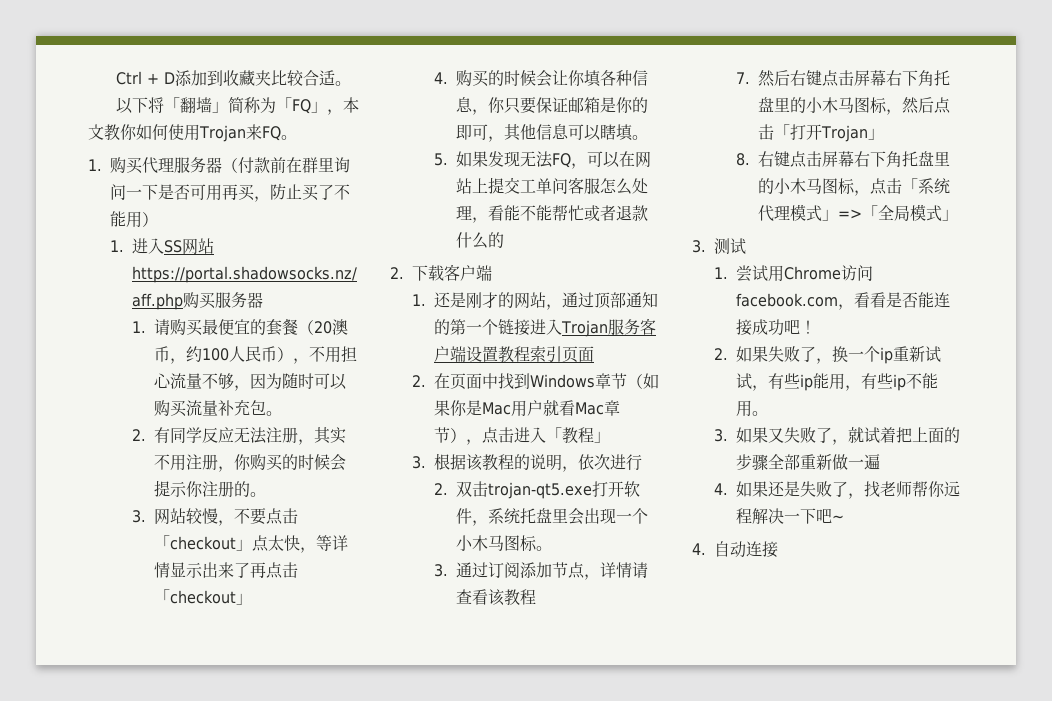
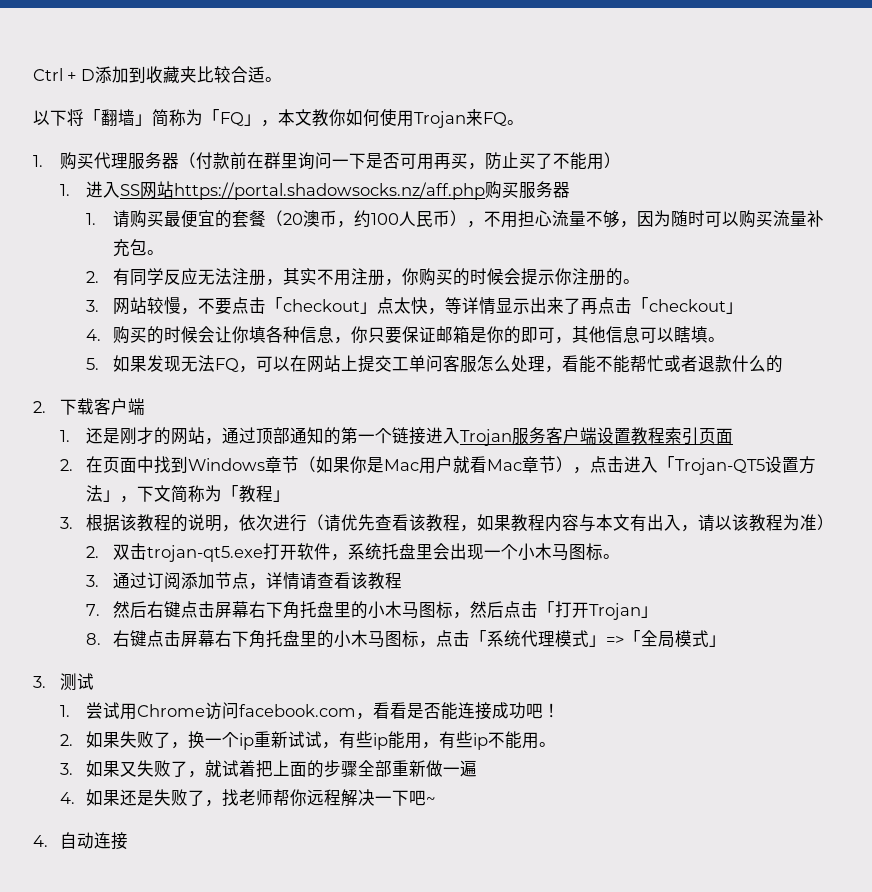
- 2.在页面中找到Windows章节（如果你是Mac用户就看Mac章节），点击进入「教程」
+ 2.在页面中找到Windows章节（如果你是Mac用户就看Mac章节），点击进入「Trojan-QT5设置方法」，下文简称为「教程」
- 3.根据该教程的说明，依次进行
+ 3.根据该教程的说明，依次进行（请优先查看该教程，如果教程内容与本文有出入，请以该教程为准）

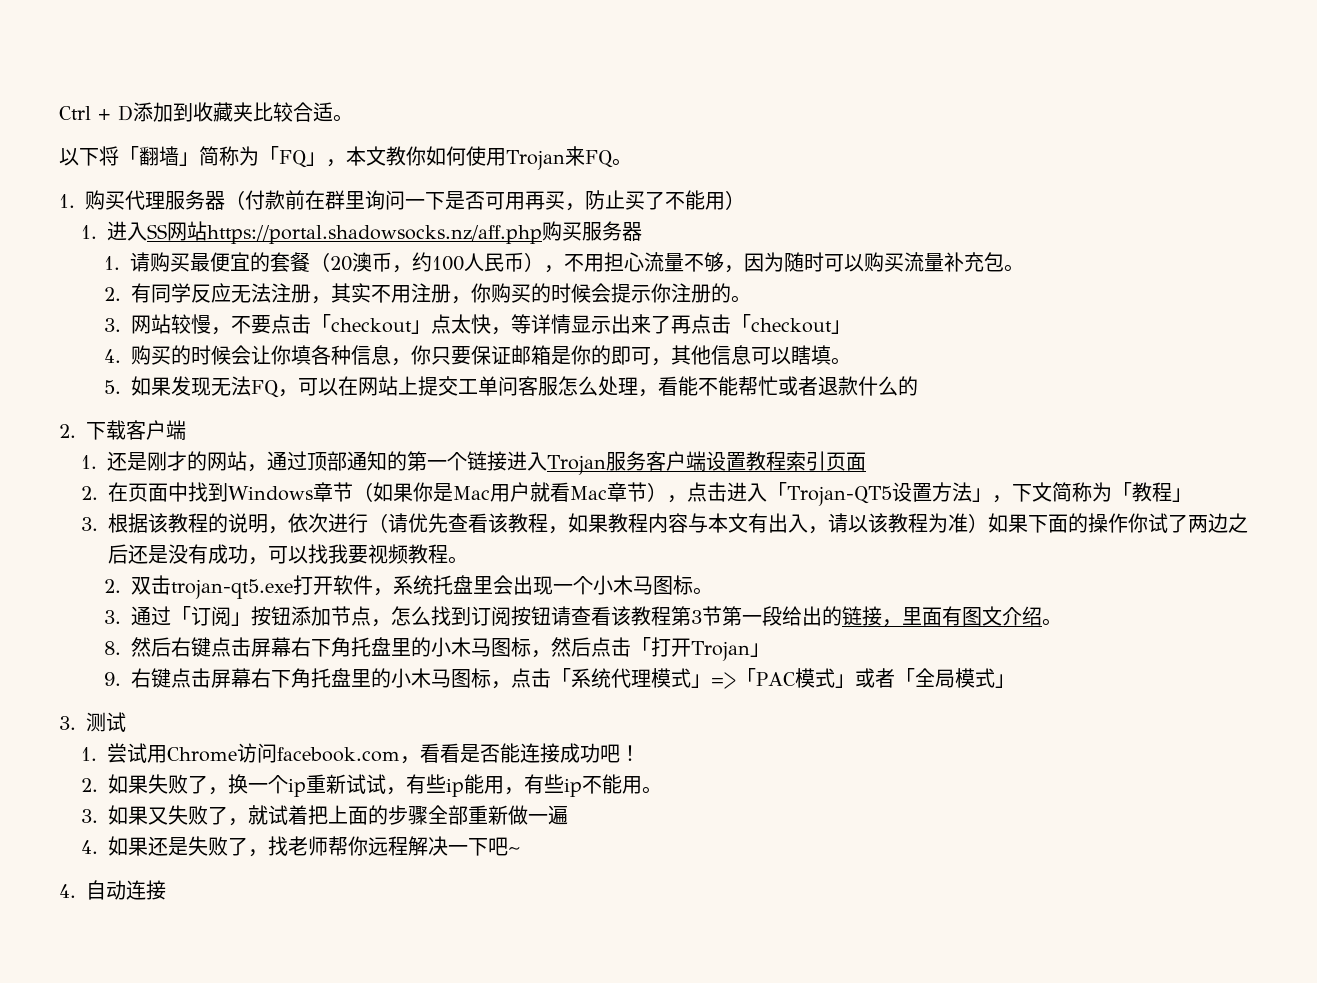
- 3.根据该教程的说明，依次进行（请优先查看该教程，如果教程内容与本文有出入，请以该教程为准）
+ 3.根据该教程的说明，依次进行（请优先查看该教程，如果教程内容与本文有出入，请以该教程为准）如果下面的操作你试了两边之后还是没有成功，可以找我要视频教程。
- 3.通过订阅添加节点，详情请查看该教程
- 7.然后右键点击屏幕右下角托盘里的小木马图标，然后点击「打开Trojan」
+ 3.通过「订阅」按钮添加节点，怎么找到订阅按钮请查看该教程第3节第一段给出的链接，里面有图文介绍。
+ 8.然后右键点击屏幕右下角托盘里的小木马图标，然后点击「打开Trojan」
- 8.右键点击屏幕右下角托盘里的小木马图标，点击「系统代理模式」=>「全局模式」
+ 9.右键点击屏幕右下角托盘里的小木马图标，点击「系统代理模式」=>「PAC模式」或者「全局模式」

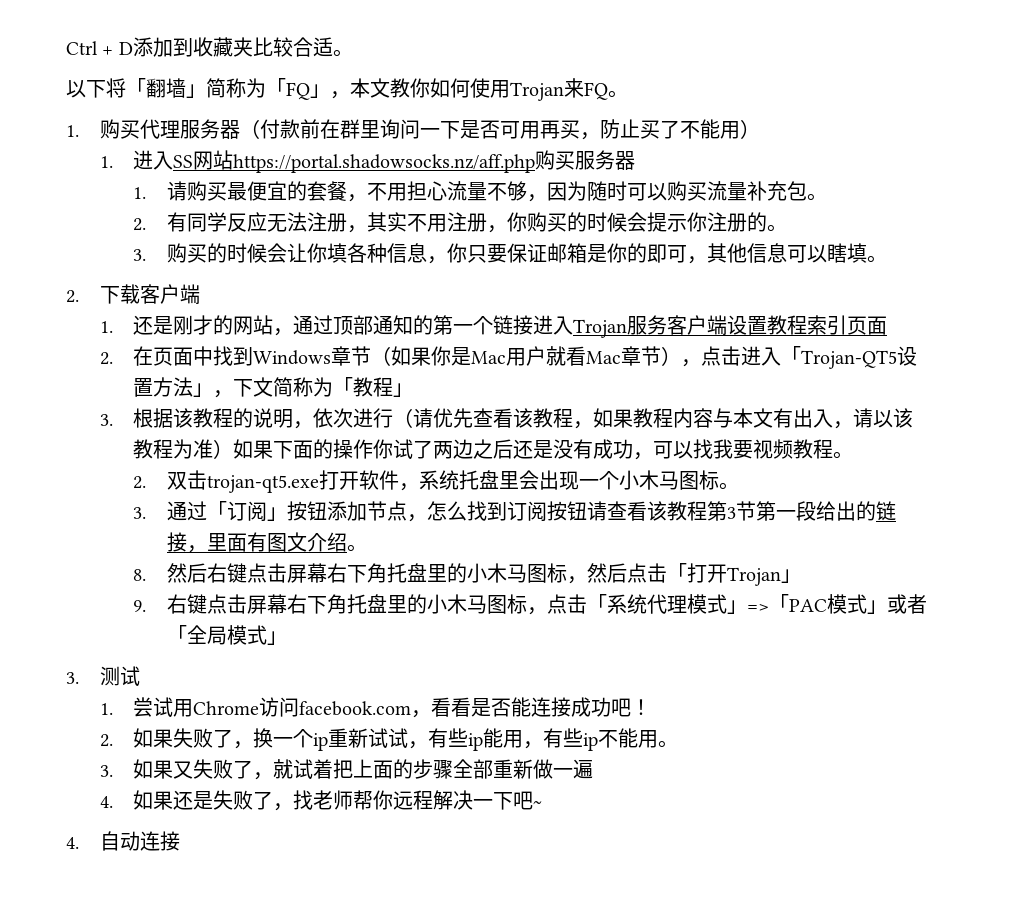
- 1.请购买最便宜的套餐（20澳币，约100人民币），不用担心流量不够，因为随时可以购买流量补充包。
+ 1.请购买最便宜的套餐，不用担心流量不够，因为随时可以购买流量补充包。
- 3.网站较慢，不要点击「checkout」点太快，等详情显示出来了再点击「checkout」
- 4.购买的时候会让你填各种信息，你只要保证邮箱是你的即可，其他信息可以瞎填。
+ 3.购买的时候会让你填各种信息，你只要保证邮箱是你的即可，其他信息可以瞎填。
- 5.如果发现无法FQ，可以在网站上提交工单问客服怎么处理，看能不能帮忙或者退款什么的

